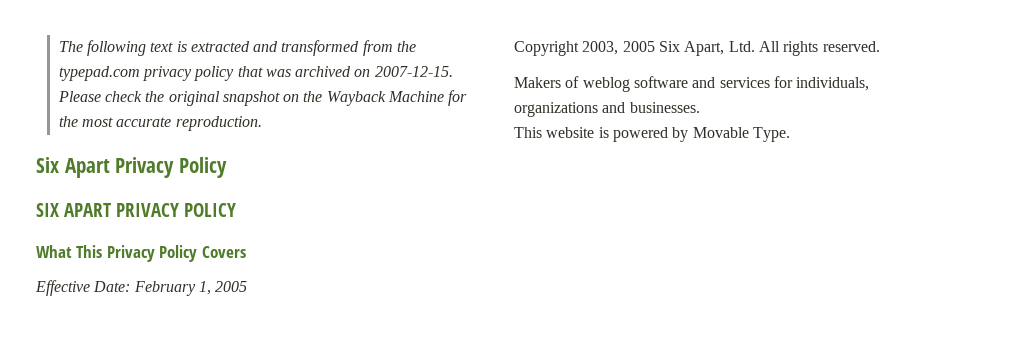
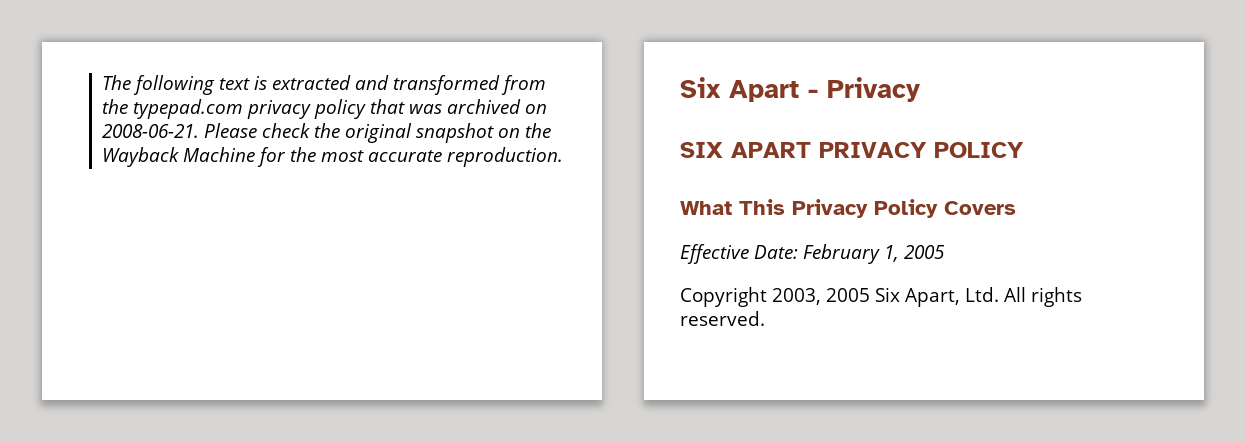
- The following text is extracted and transformed from the typepad.com privacy policy that was archived on 2007-12-15.
+ The following text is extracted and transformed from the typepad.com privacy policy that was archived on 2008-06-21.
- Six Apart Privacy Policy
+ Six Apart - Privacy
- Makers of weblog software and services for individuals, organizations and businesses.
- This website is powered by Movable Type.

